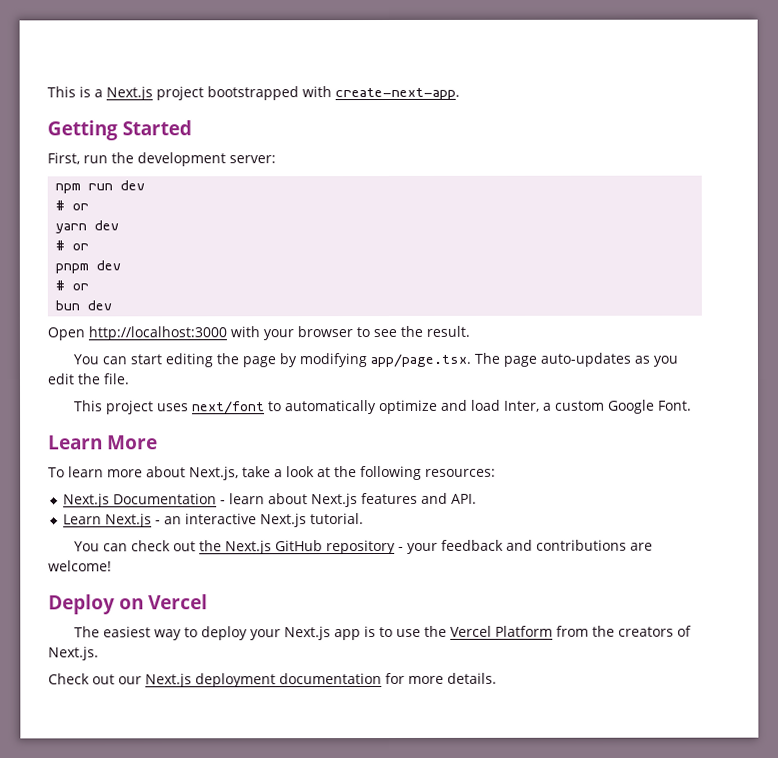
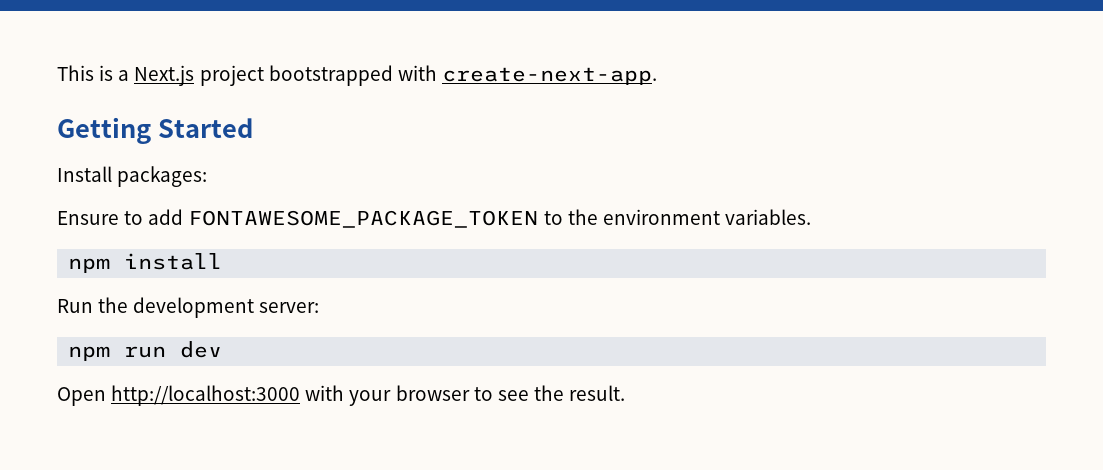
- First, run the development server:
+ Install packages:
+ Ensure to add FONTAWESOME_PACKAGE_TOKEN to the environment variables.
+ npm install
+ Run the development server:
  npm run dev
- # or
- yarn dev
- # or
- pnpm dev
- # or
- bun dev
- You can start editing the page by modifying app/page.tsx. The page auto-updates as you edit the file.
- This project uses next/font to automatically optimize and load Inter, a custom Google Font.
- Learn More
- To learn more about Next.js, take a look at the following resources:
- Next.js Documentation - learn about Next.js features and API.
- Learn Next.js - an interactive Next.js tutorial.
- You can check out the Next.js GitHub repository - your feedback and contributions are welcome!
- Deploy on Vercel
- The easiest way to deploy your Next.js app is to use the Vercel Platform from the creators of Next.js.
- Check out our Next.js deployment documentation for more details.

